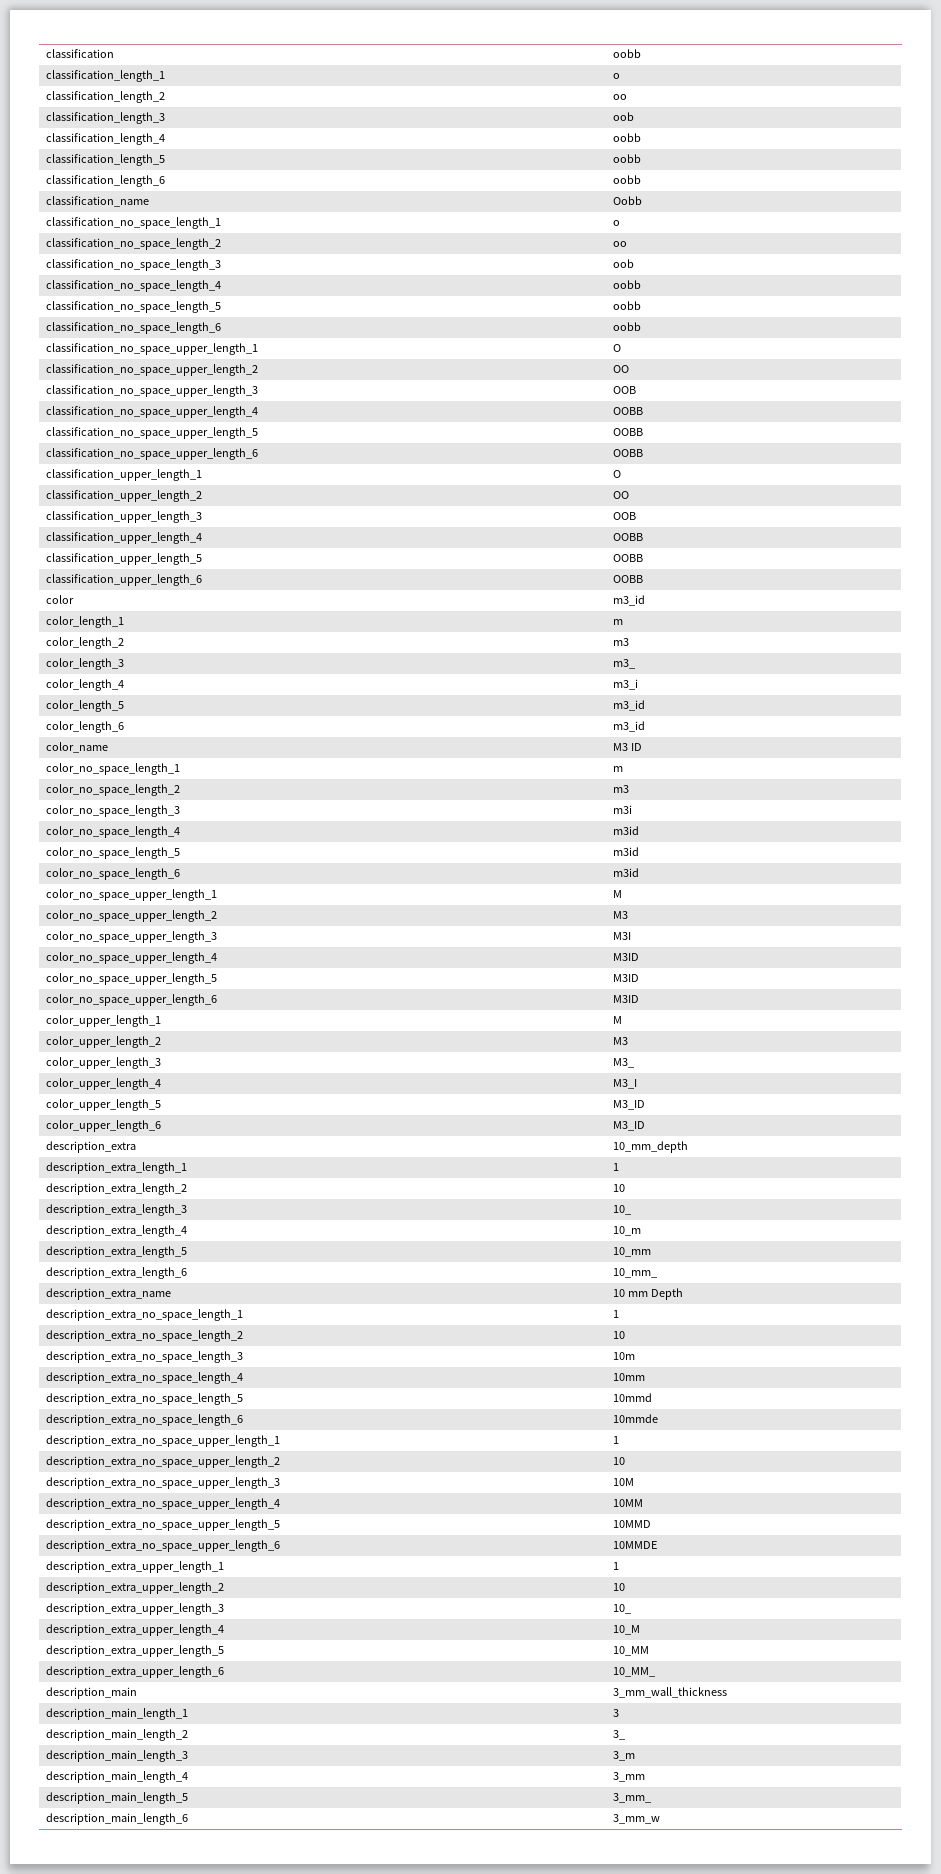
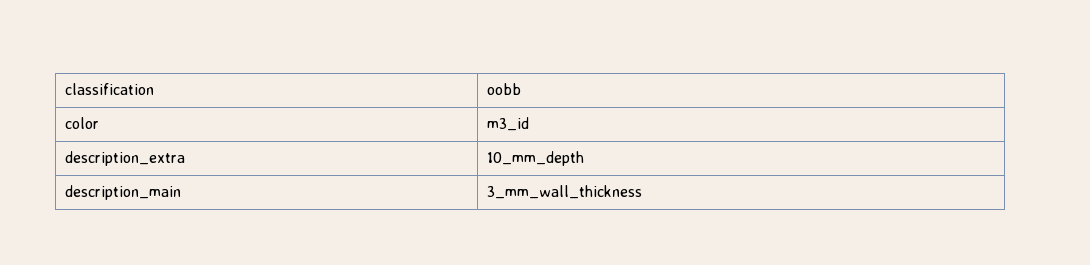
- classification_length_1 | o
- classification_length_2 | oo
- classification_length_3 | oob
- classification_length_4 | oobb
- classification_length_5 | oobb
- classification_length_6 | oobb
- classification_name | Oobb
- classification_no_space_length_1 | o
- classification_no_space_length_2 | oo
- classification_no_space_length_3 | oob
- classification_no_space_length_4 | oobb
- classification_no_space_length_5 | oobb
- classification_no_space_length_6 | oobb
- classification_no_space_upper_length_1 | O
- classification_no_space_upper_length_2 | OO
- classification_no_space_upper_length_3 | OOB
- classification_no_space_upper_length_4 | OOBB
- classification_no_space_upper_length_5 | OOBB
- classification_no_space_upper_length_6 | OOBB
- classification_upper_length_1 | O
- classification_upper_length_2 | OO
- classification_upper_length_3 | OOB
- classification_upper_length_4 | OOBB
- classification_upper_length_5 | OOBB
- classification_upper_length_6 | OOBB
  color | m3_id
- color_length_1 | m
- color_length_2 | m3
- color_length_3 | m3_
- color_length_4 | m3_i
- color_length_5 | m3_id
- color_length_6 | m3_id
- color_name | M3 ID
- color_no_space_length_1 | m
- color_no_space_length_2 | m3
- color_no_space_length_3 | m3i
- color_no_space_length_4 | m3id
- color_no_space_length_5 | m3id
- color_no_space_length_6 | m3id
- color_no_space_upper_length_1 | M
- color_no_space_upper_length_2 | M3
- color_no_space_upper_length_3 | M3I
- color_no_space_upper_length_4 | M3ID
- color_no_space_upper_length_5 | M3ID
- color_no_space_upper_length_6 | M3ID
- color_upper_length_1 | M
- color_upper_length_2 | M3
- color_upper_length_3 | M3_
- color_upper_length_4 | M3_I
- color_upper_length_5 | M3_ID
- color_upper_length_6 | M3_ID
  description_extra | 10_mm_depth
- description_extra_length_1 | 1
- description_extra_length_2 | 10
- description_extra_length_3 | 10_
- description_extra_length_4 | 10_m
- description_extra_length_5 | 10_mm
- description_extra_length_6 | 10_mm_
- description_extra_name | 10 mm Depth
- description_extra_no_space_length_1 | 1
- description_extra_no_space_length_2 | 10
- description_extra_no_space_length_3 | 10m
- description_extra_no_space_length_4 | 10mm
- description_extra_no_space_length_5 | 10mmd
- description_extra_no_space_length_6 | 10mmde
- description_extra_no_space_upper_length_1 | 1
- description_extra_no_space_upper_length_2 | 10
- description_extra_no_space_upper_length_3 | 10M
- description_extra_no_space_upper_length_4 | 10MM
- description_extra_no_space_upper_length_5 | 10MMD
- description_extra_no_space_upper_length_6 | 10MMDE
- description_extra_upper_length_1 | 1
- description_extra_upper_length_2 | 10
- description_extra_upper_length_3 | 10_
- description_extra_upper_length_4 | 10_M
- description_extra_upper_length_5 | 10_MM
- description_extra_upper_length_6 | 10_MM_
  description_main | 3_mm_wall_thickness
- description_main_length_1 | 3
- description_main_length_2 | 3_
- description_main_length_3 | 3_m
- description_main_length_4 | 3_mm
- description_main_length_5 | 3_mm_
- description_main_length_6 | 3_mm_w

